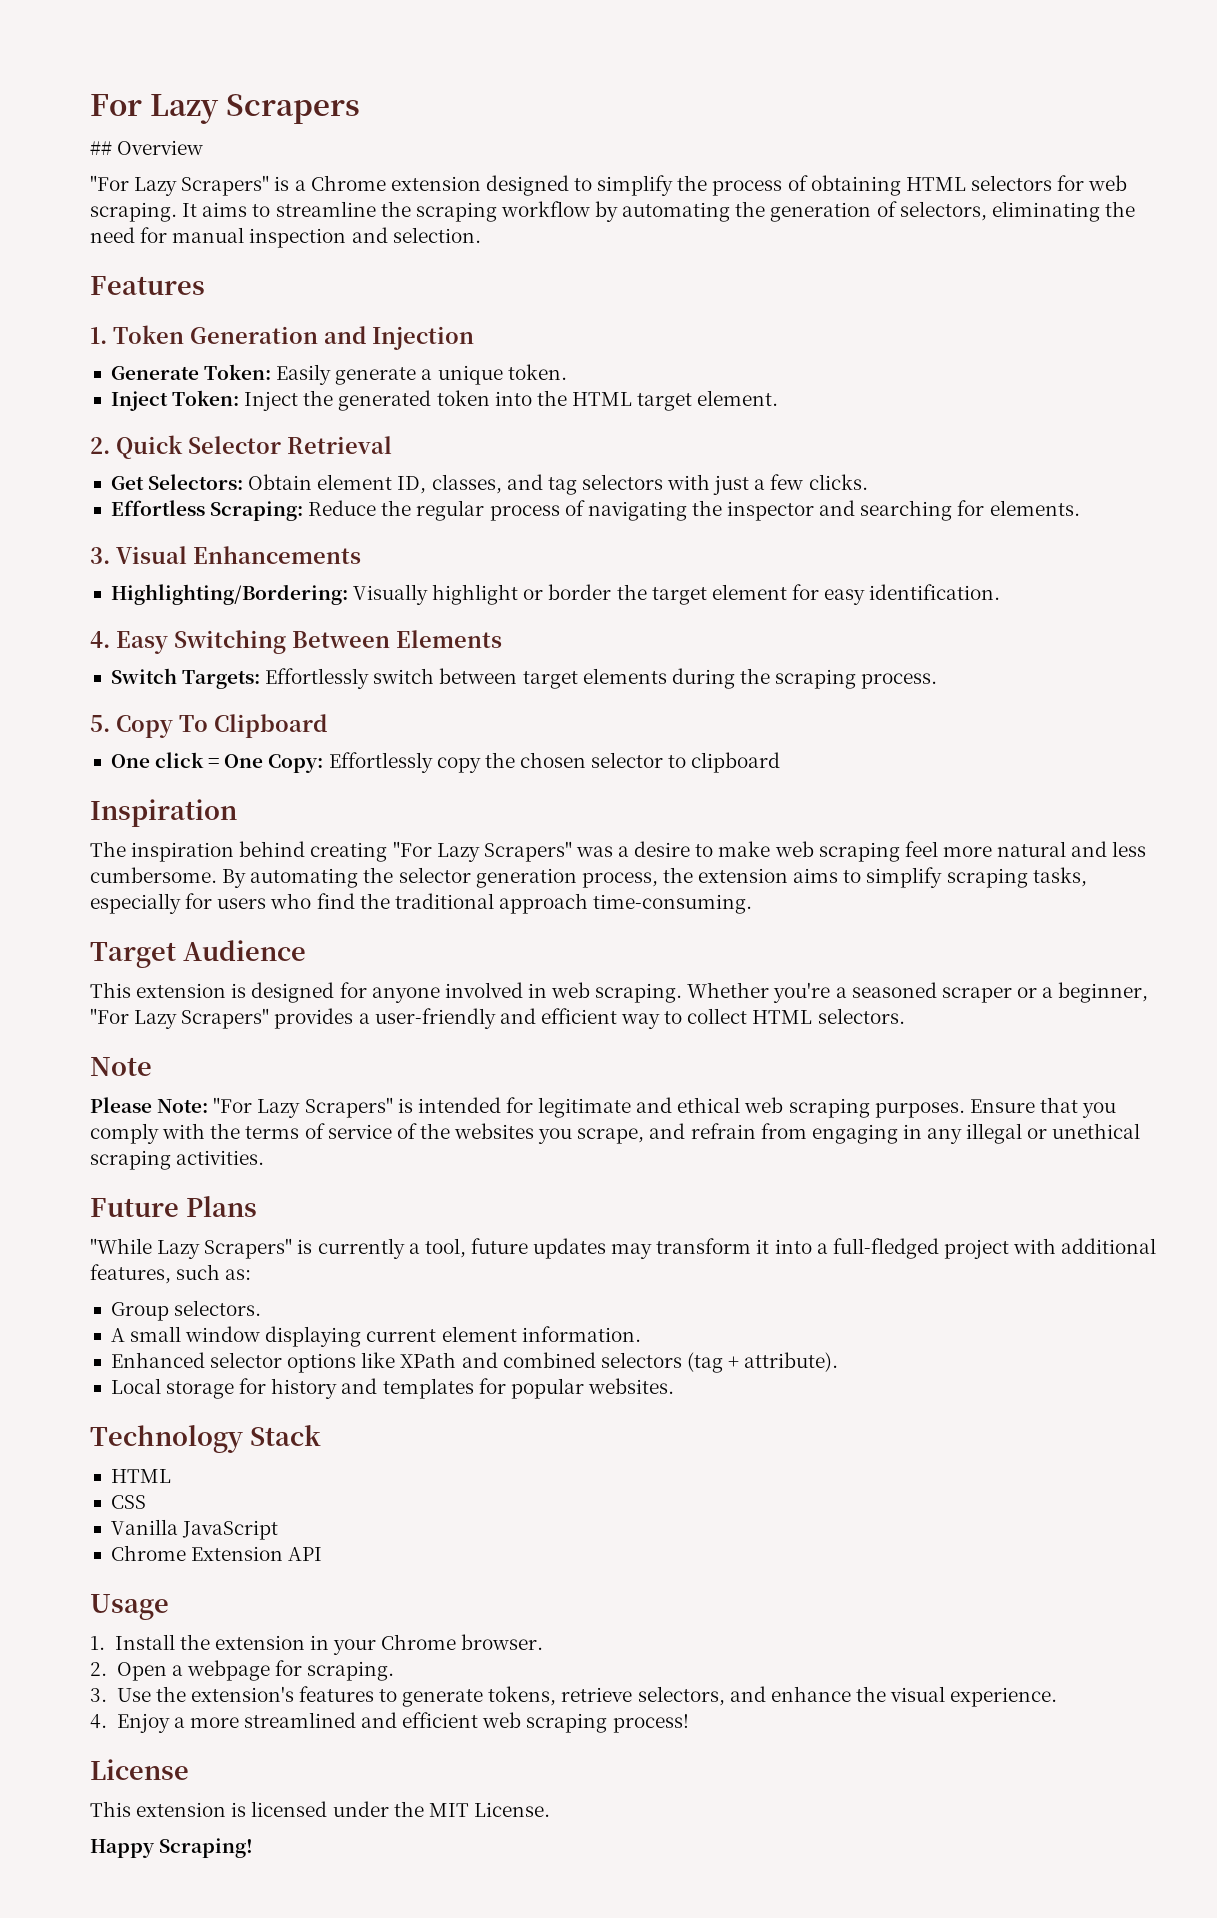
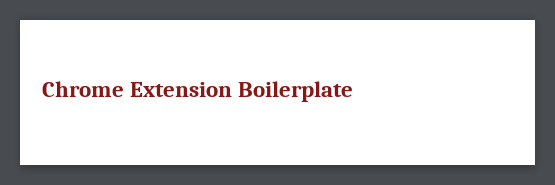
- For Lazy Scrapers
- ## Overview
- "For Lazy Scrapers" is a Chrome extension designed to simplify the process of obtaining HTML selectors for web scraping. It aims to streamline the scraping workflow by automating the generation of selectors, eliminating the need for manual inspection and selection.
- Features
- 1. Token Generation and Injection
- Generate Token: Easily generate a unique token.
- Inject Token: Inject the generated token into the HTML target element.
- 2. Quick Selector Retrieval
- Get Selectors: Obtain element ID, classes, and tag selectors with just a few clicks.
- Effortless Scraping: Reduce the regular process of navigating the inspector and searching for elements.
- 3. Visual Enhancements
- Highlighting/Bordering: Visually highlight or border the target element for easy identification.
- 4. Easy Switching Between Elements
- Switch Targets: Effortlessly switch between target elements during the scraping process.
- 5. Copy To Clipboard
- One click = One Copy: Effortlessly copy the chosen selector to clipboard
- Inspiration
- The inspiration behind creating "For Lazy Scrapers" was a desire to make web scraping feel more natural and less cumbersome. By automating the selector generation process, the extension aims to simplify scraping tasks, especially for users who find the traditional approach time-consuming.
- Target Audience
- This extension is designed for anyone involved in web scraping. Whether you're a seasoned scraper or a beginner, "For Lazy Scrapers" provides a user-friendly and efficient way to collect HTML selectors.
- Note
- Please Note: "For Lazy Scrapers" is intended for legitimate and ethical web scraping purposes. Ensure that you comply with the terms of service of the websites you scrape, and refrain from engaging in any illegal or unethical scraping activities.
- Future Plans
- "While Lazy Scrapers" is currently a tool, future updates may transform it into a full-fledged project with additional features, such as:
- Group selectors.
- A small window displaying current element information.
- Enhanced selector options like XPath and combined selectors (tag + attribute).
- Local storage for history and templates for popular websites.
- Technology Stack
- HTML
- CSS
- Vanilla JavaScript
- Chrome Extension API
- Usage
- 1. Install the extension in your Chrome browser.
- 2. Open a webpage for scraping.
- 3. Use the extension's features to generate tokens, retrieve selectors, and enhance the visual experience.
- 4. Enjoy a more streamlined and efficient web scraping process!
- License
- This extension is licensed under the MIT License.
- Happy Scraping!
+ Chrome Extension Boilerplate

